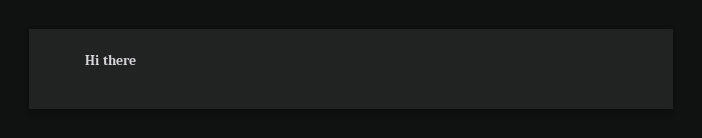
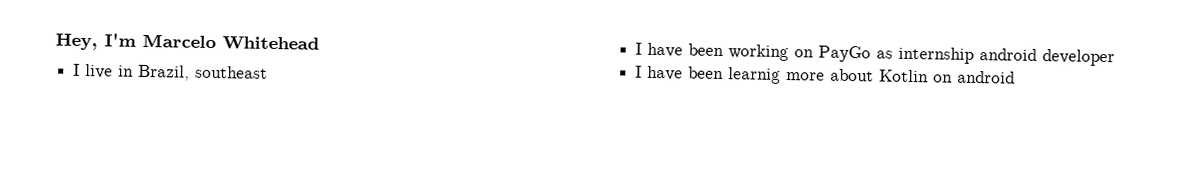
- Hi there
+ Hey, I'm Marcelo Whitehead
+ I live in Brazil, southeast
+ I have been working on PayGo as internship android developer
+ I have been learnig more about Kotlin on android

